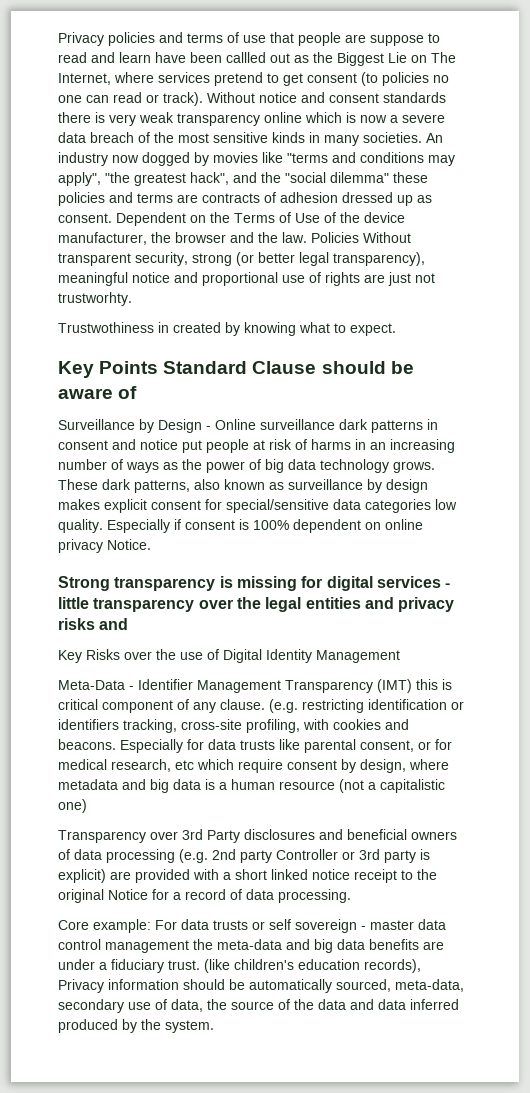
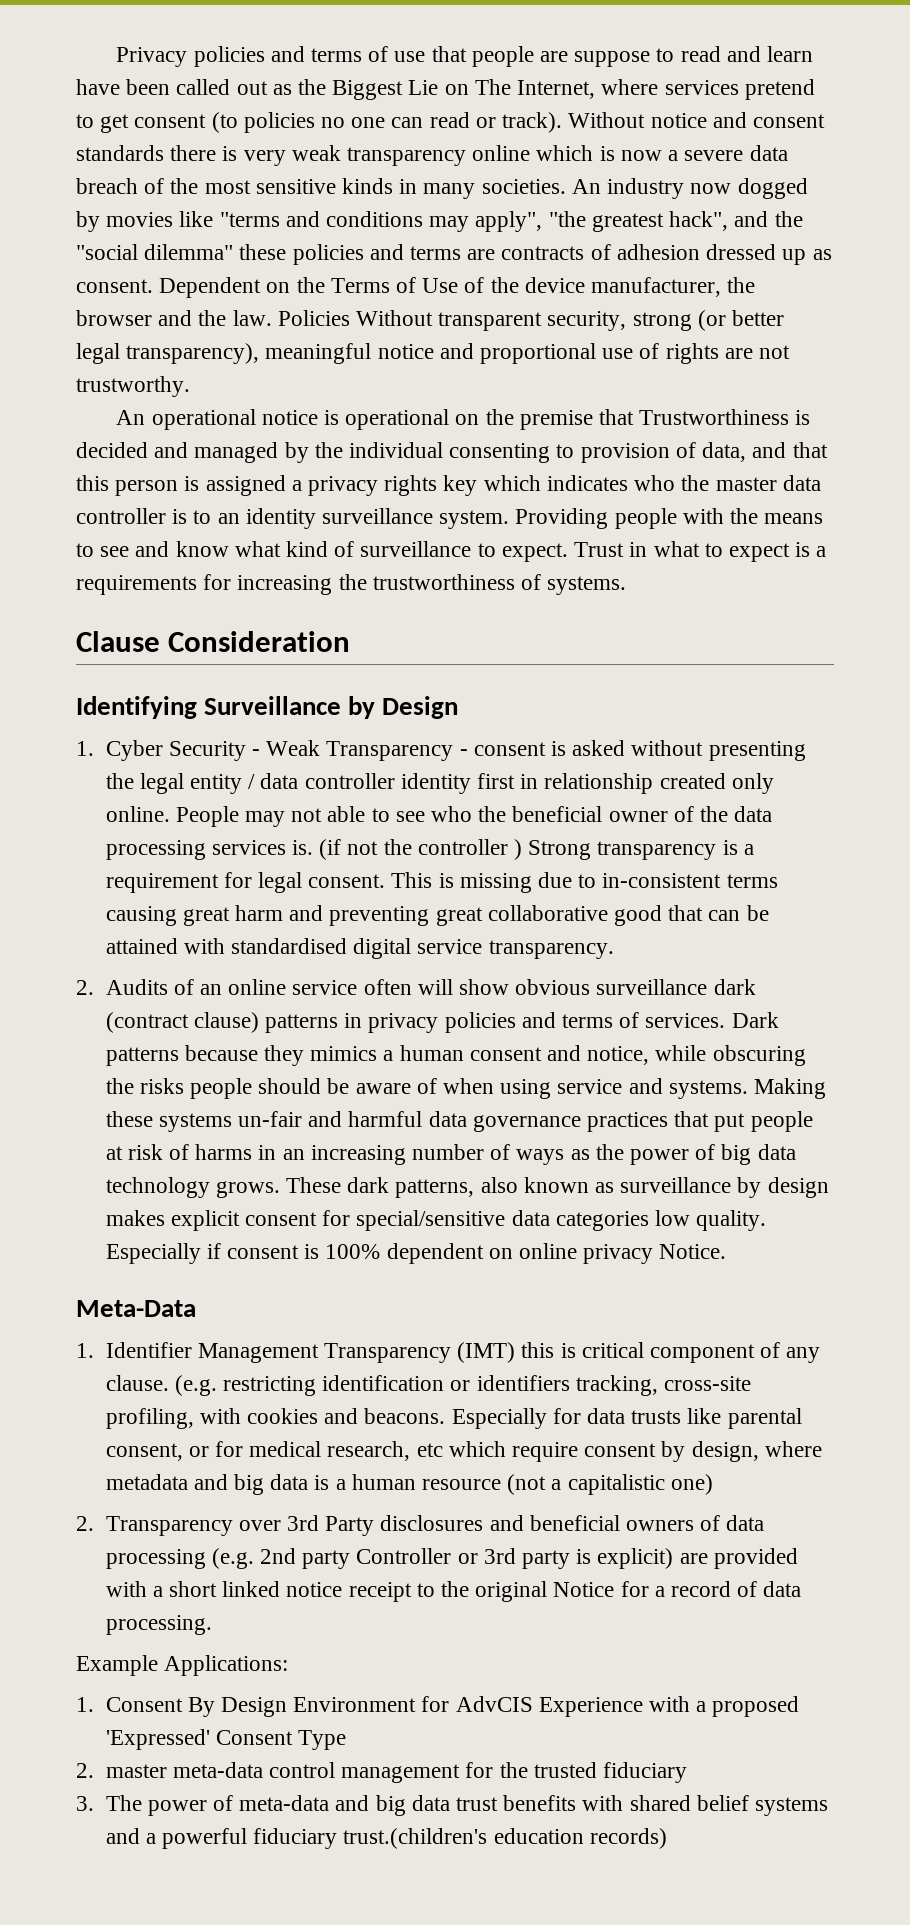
- Privacy policies and terms of use that people are suppose to read and learn have been callled out as the Biggest Lie on The Internet, where services pretend to get consent (to policies no one can read or track).
+ Privacy policies and terms of use that people are suppose to read and learn have been called out as the Biggest Lie on The Internet, where services pretend to get consent (to policies no one can read or track).
- Policies Without transparent security, strong (or better legal transparency), meaningful notice and proportional use of rights are just not trustworhty.
- Trustwothiness in created by knowing what to expect.
- Key Points Standard Clause should be aware of
- Surveillance by Design - Online surveillance dark patterns in consent and notice put people at risk of harms in an increasing number of ways as the power of big data technology grows.
+ Policies Without transparent security, strong (or better legal transparency), meaningful notice and proportional use of rights are not trustworthy.
+ An operational notice is operational on the premise that Trustworthiness is decided and managed by the individual consenting to provision of data, and that this person is assigned a privacy rights key which indicates who the master data controller is to an identity surveillance system. Providing people with the means to see and know what kind of surveillance to expect. Trust in what to expect is a requirements for increasing the trustworthiness of systems.
+ Clause Consideration
+ Identifying Surveillance by Design
+ 1. Cyber Security - Weak Transparency - consent is asked without presenting the legal entity / data controller identity first in relationship created only online. People may not able to see who the beneficial owner of the data processing services is. (if not the controller ) Strong transparency is a requirement for legal consent. This is missing due to in-consistent terms causing great harm and preventing great collaborative good that can be attained with standardised digital service transparency.
+ 2. Audits of an online service often will show obvious surveillance dark (contract clause) patterns in privacy policies and terms of services. Dark patterns because they mimics a human consent and notice, while obscuring the risks people should be aware of when using service and systems. Making these systems un-fair and harmful data governance practices that put people at risk of harms in an increasing number of ways as the power of big data technology grows.
- Strong transparency is missing for digital services - little transparency over the legal entities and privacy risks and
- Key Risks over the use of Digital Identity Management
- Meta-Data - Identifier Management Transparency (IMT) this is critical component of any clause.
+ Meta-Data
+ 1. Identifier Management Transparency (IMT) this is critical component of any clause.
- Transparency over 3rd Party disclosures and beneficial owners of data processing (e.g. 2nd party Controller or 3rd party is explicit) are provided with a short linked notice receipt to the original Notice for a record of data processing.
+ 2. Transparency over 3rd Party disclosures and beneficial owners of data processing (e.g. 2nd party Controller or 3rd party is explicit) are provided with a short linked notice receipt to the original Notice for a record of data processing.
- Core example: For data trusts or self sovereign - master data control management the meta-data and big data benefits are under a fiduciary trust. (like children's education records), Privacy information should be automatically sourced, meta-data, secondary use of data, the source of the data and data inferred produced by the system.
+ Example Applications:
+ 1. Consent By Design Environment for AdvCIS Experience with a proposed 'Expressed' Consent Type
+ 2. master meta-data control management for the trusted fiduciary
+ 3. The power of meta-data and big data trust benefits with shared belief systems and a powerful fiduciary trust.(children's education records)

